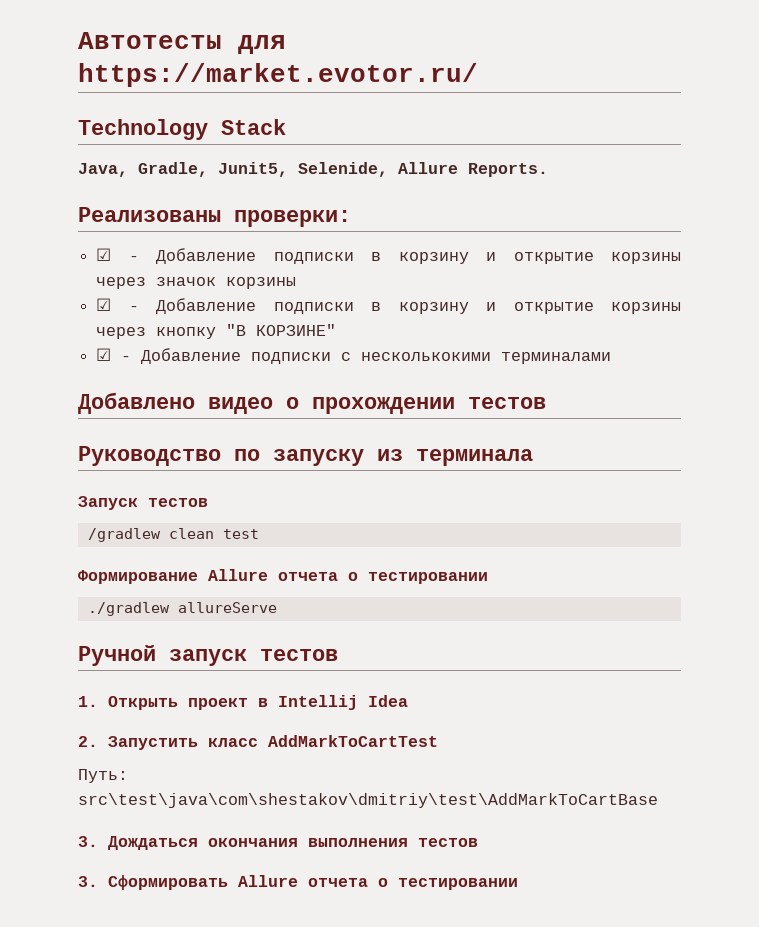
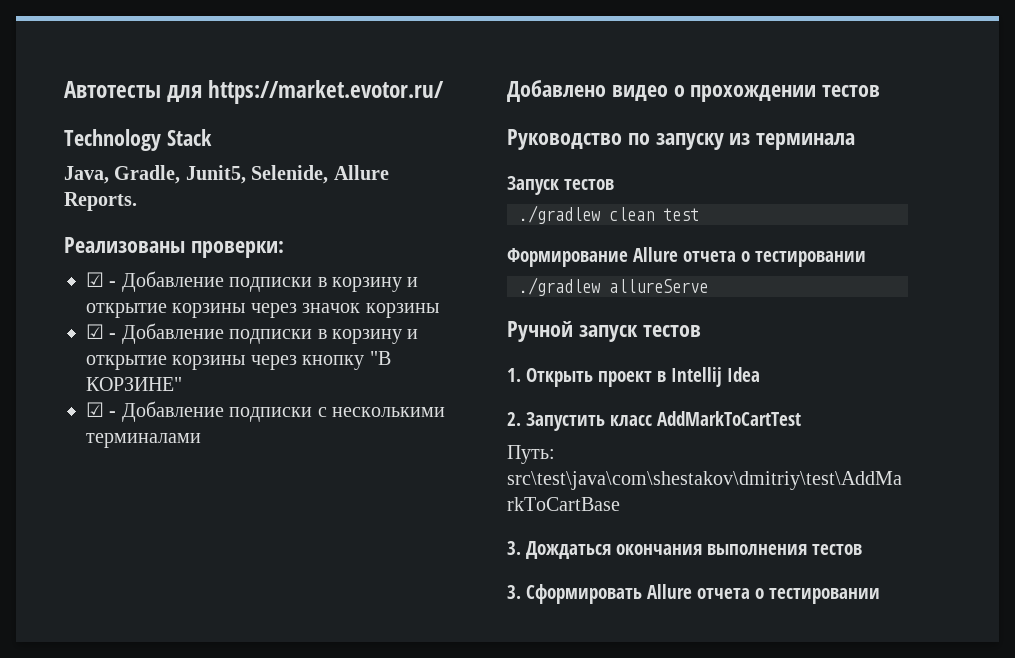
- ☑ - Добавление подписки с несколькокими терминалами
+ ☑ - Добавление подписки с несколькими терминалами
- /gradlew clean test
+ ./gradlew clean test

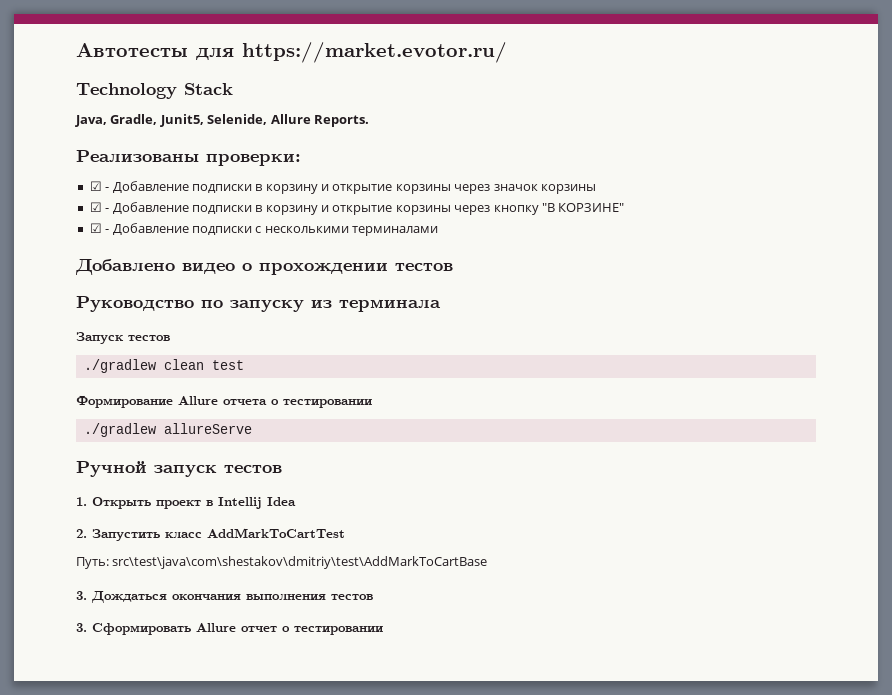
- 3. Сформировать Allure отчета о тестировании
+ 3. Сформировать Allure отчет о тестировании

